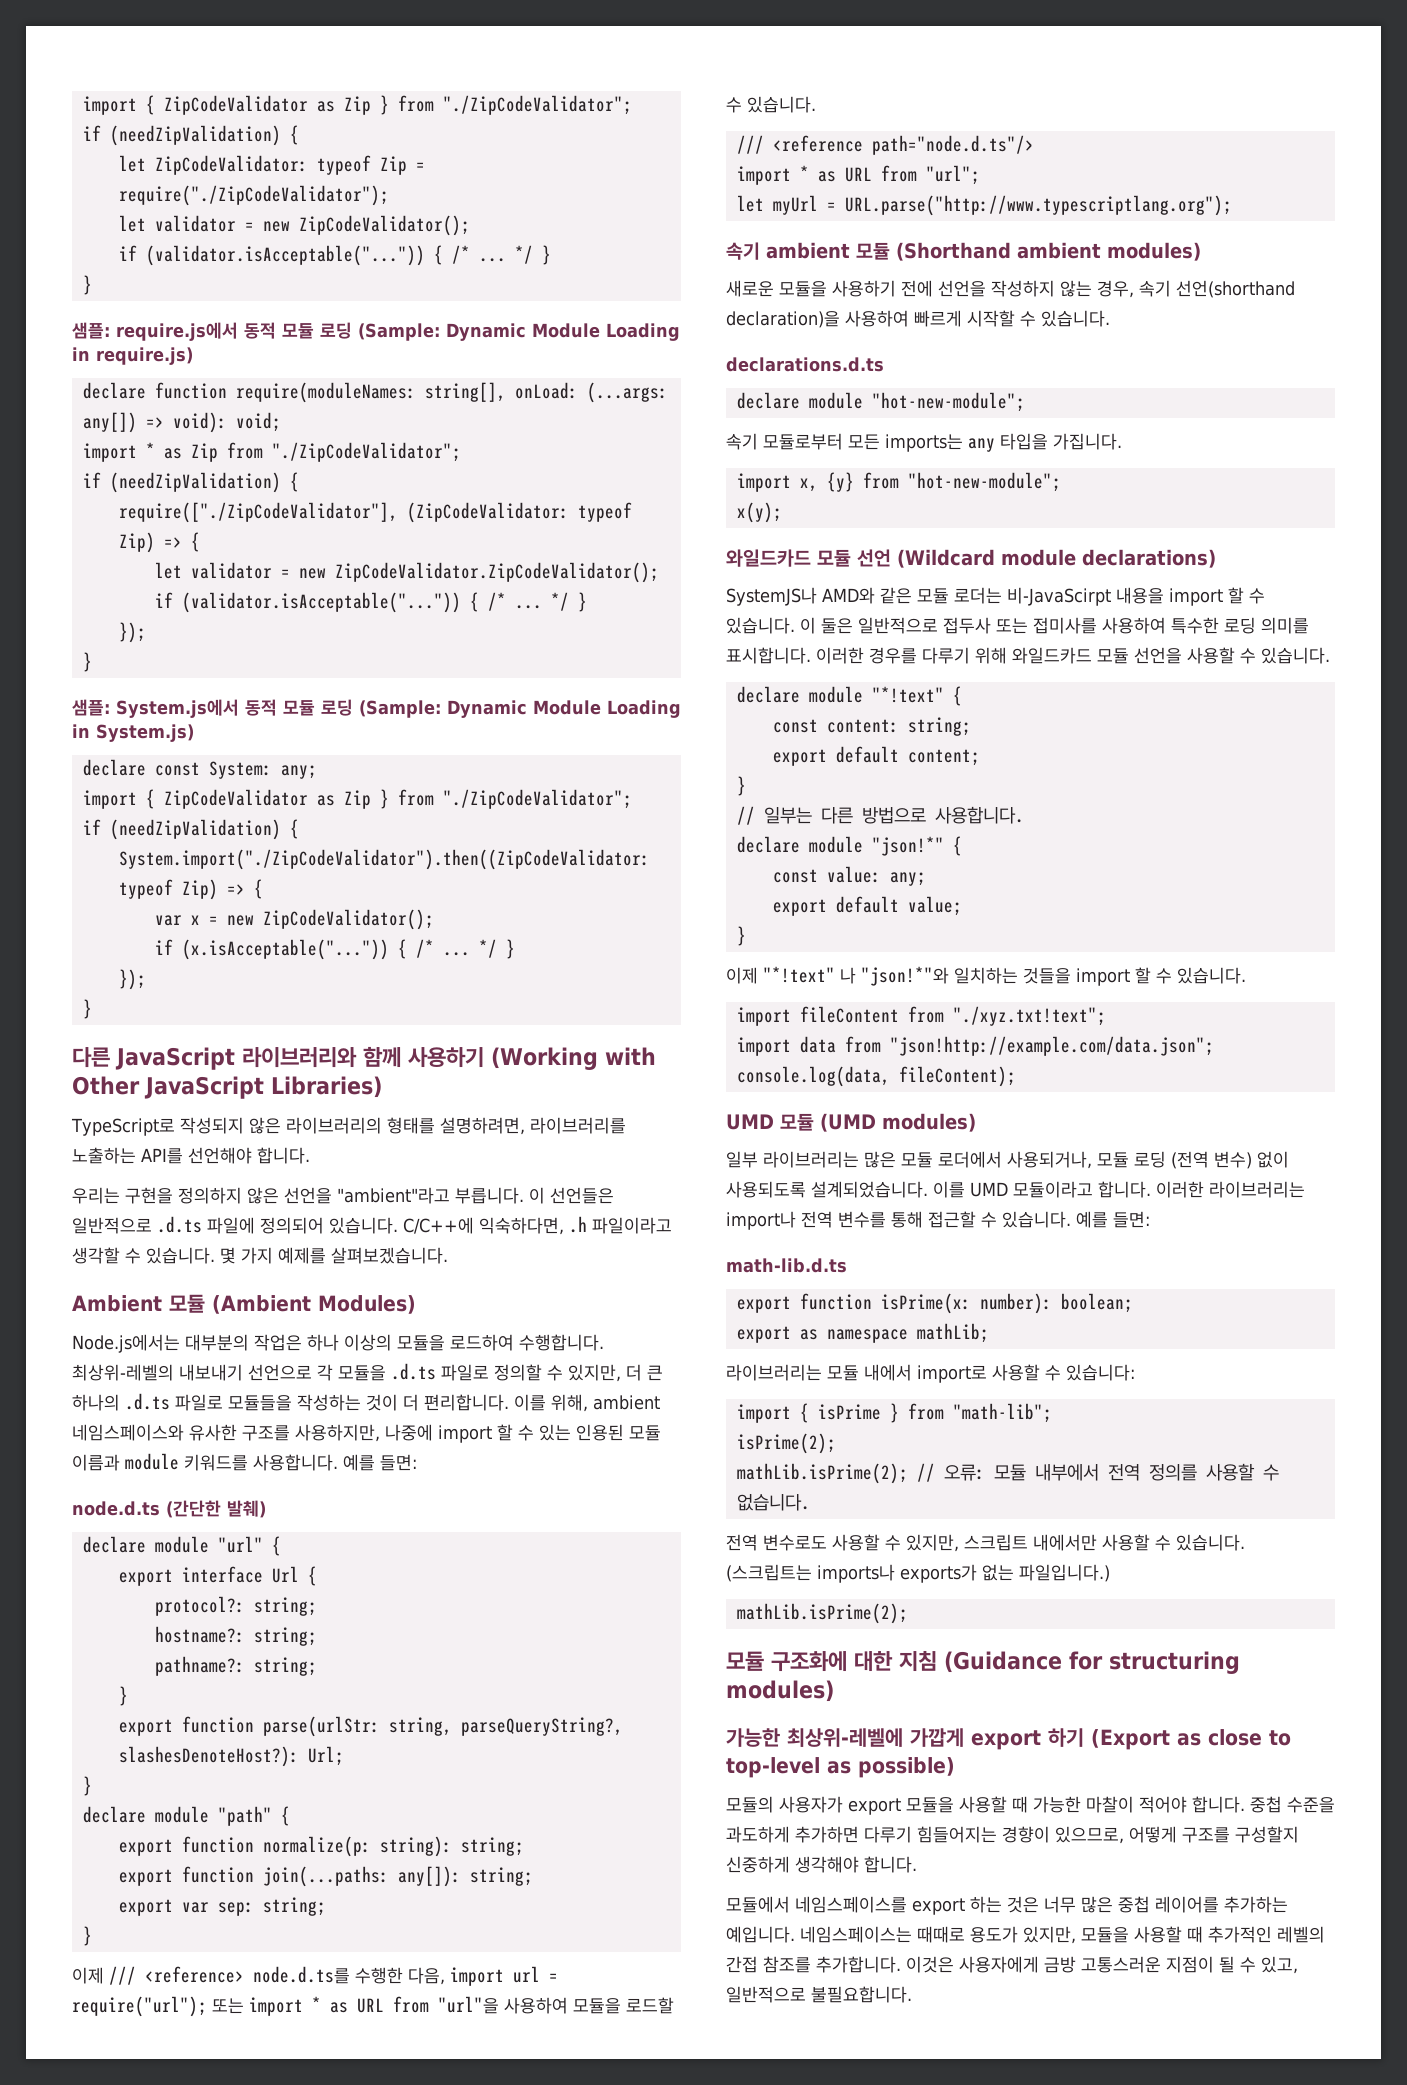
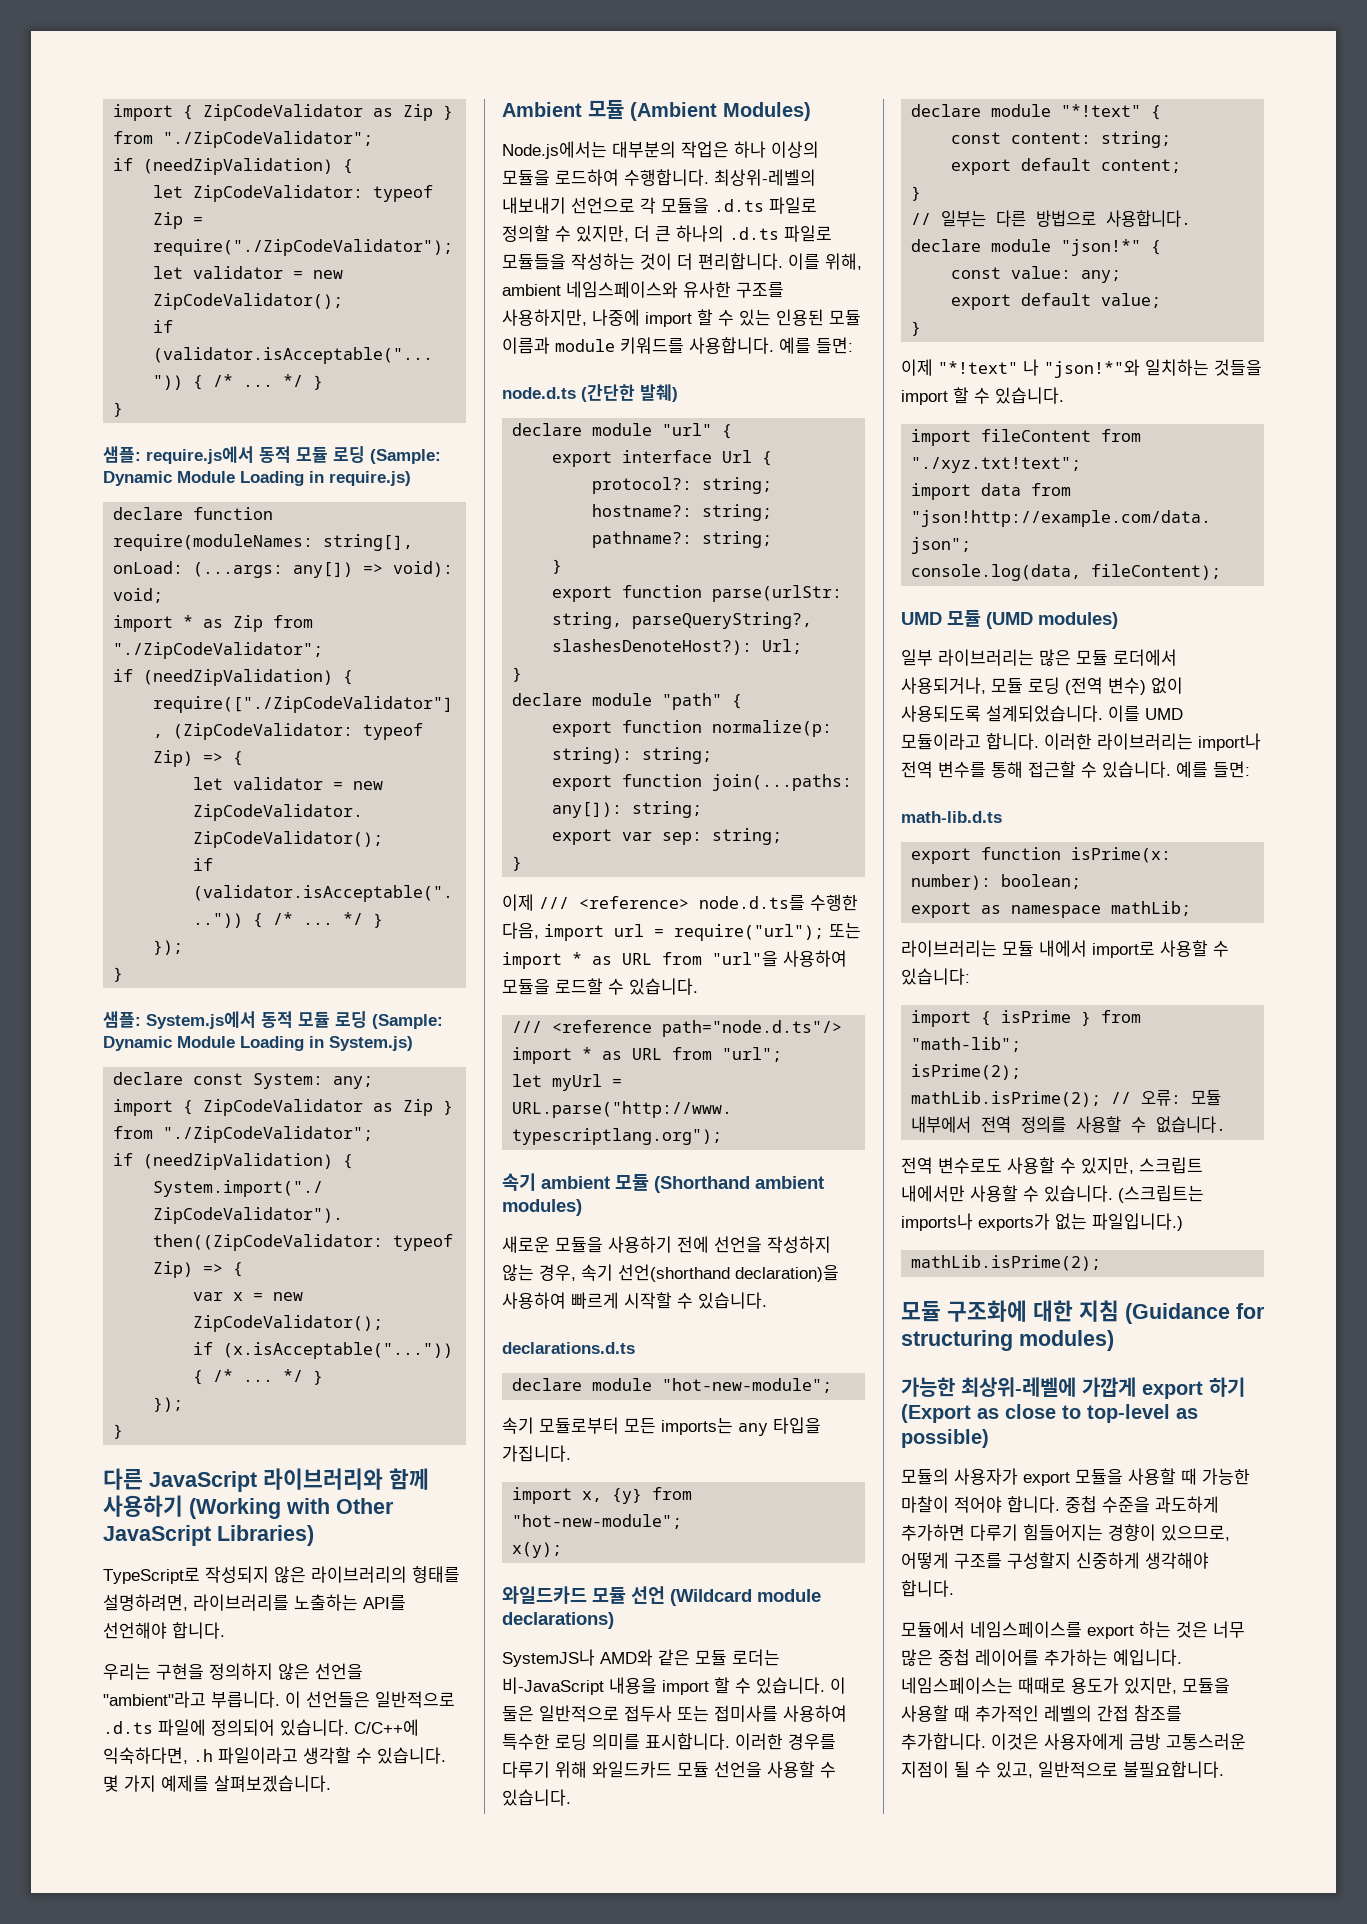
- SystemJS나 AMD와 같은 모듈 로더는 비-JavaScirpt 내용을 import 할 수 있습니다.
+ SystemJS나 AMD와 같은 모듈 로더는 비-JavaScript 내용을 import 할 수 있습니다.

